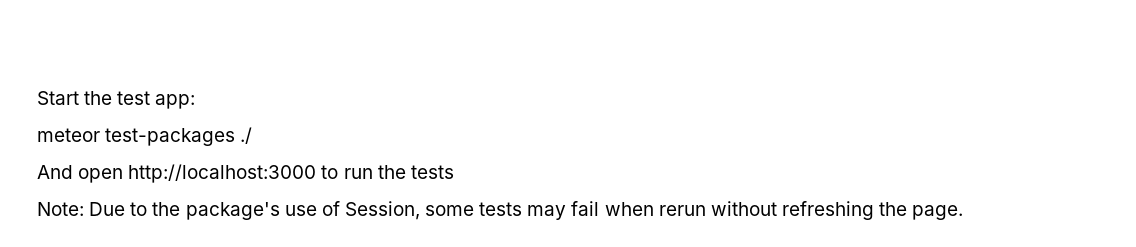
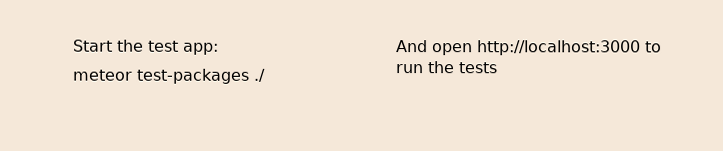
- Note: Due to the package's use of Session, some tests may fail when rerun without refreshing the page.

